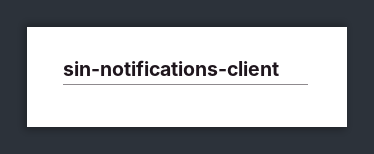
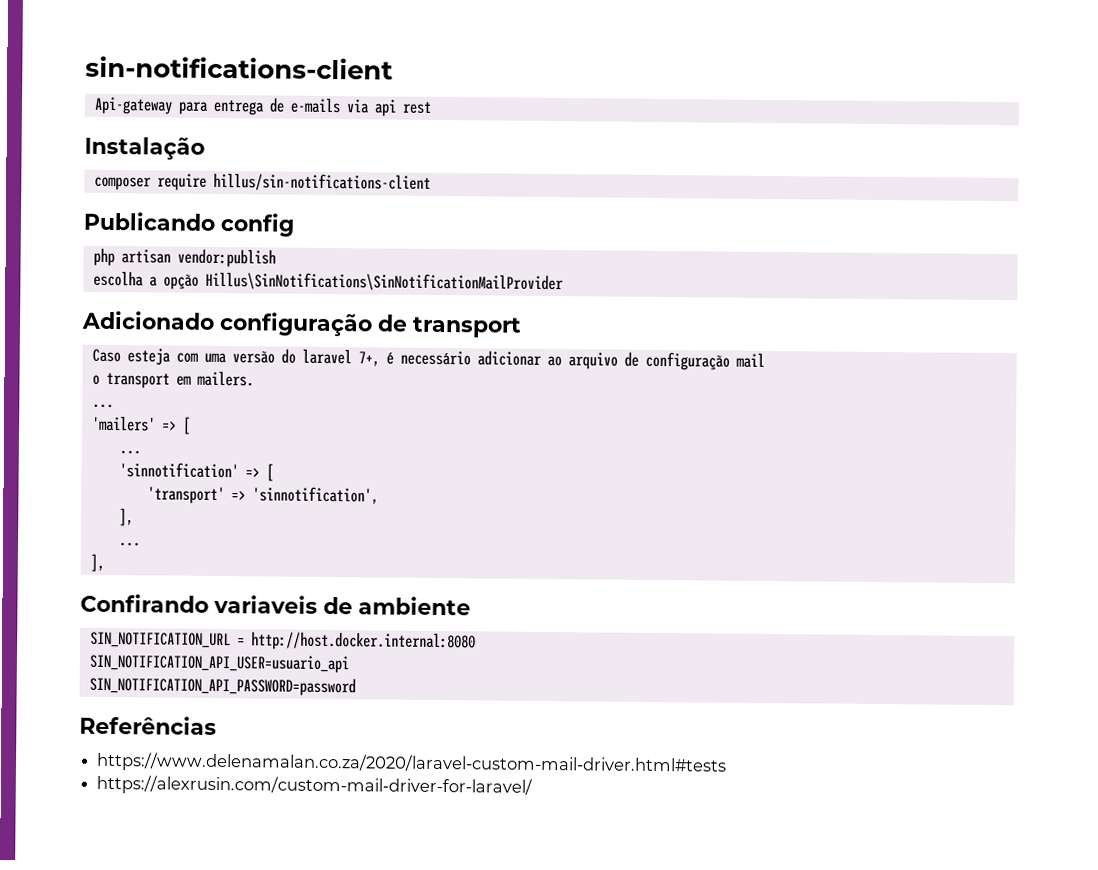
+ Api-gateway para entrega de e-mails via api rest
+ Instalação
+ composer require hillus/sin-notifications-client
+ Publicando config
+ php artisan vendor:publish
+ escolha a opção Hillus\SinNotifications\SinNotificationMailProvider
+ Adicionado configuração de transport
+ Caso esteja com uma versão do laravel 7+, é necessário adicionar ao arquivo de configuração mail
+ o transport em mailers.
+ ...
+ 'mailers' => [
+ ...
+ 'sinnotification' => [
+ 'transport' => 'sinnotification',
+ ],
+ ...
+ ],
+ Confirando variaveis de ambiente
+ SIN_NOTIFICATION_URL = http://host.docker.internal:8080
+ SIN_NOTIFICATION_API_USER=usuario_api
+ SIN_NOTIFICATION_API_PASSWORD=password
+ Referências
+ https://www.delenamalan.co.za/2020/laravel-custom-mail-driver.html#tests
+ https://alexrusin.com/custom-mail-driver-for-laravel/

